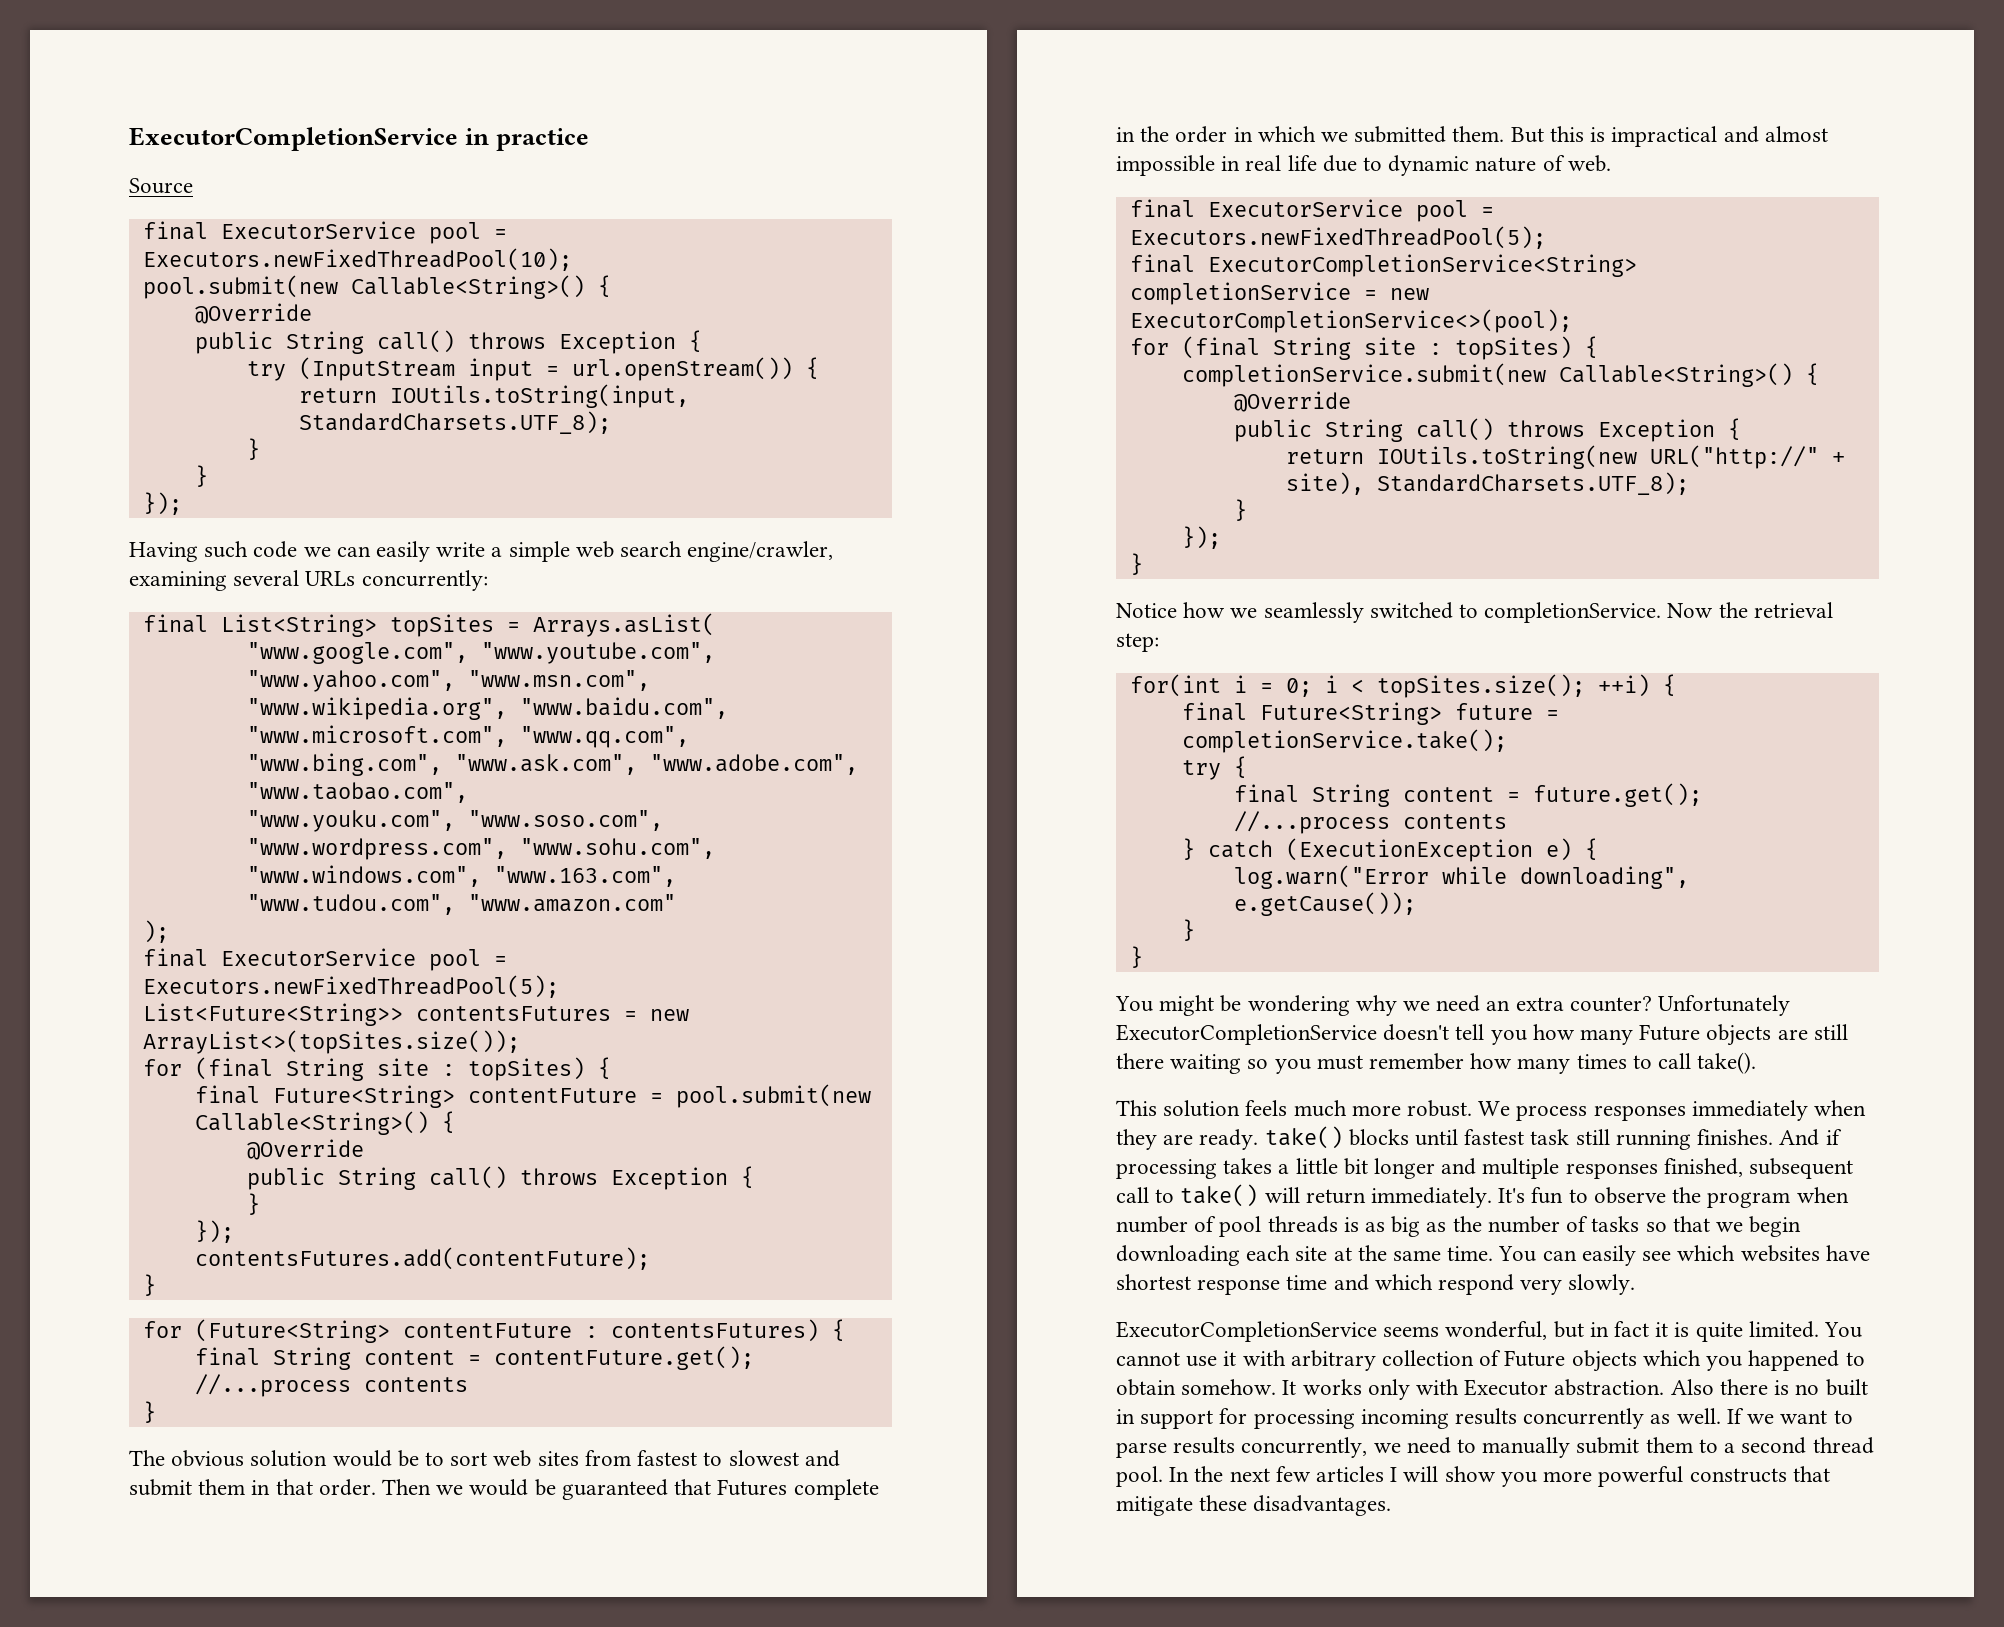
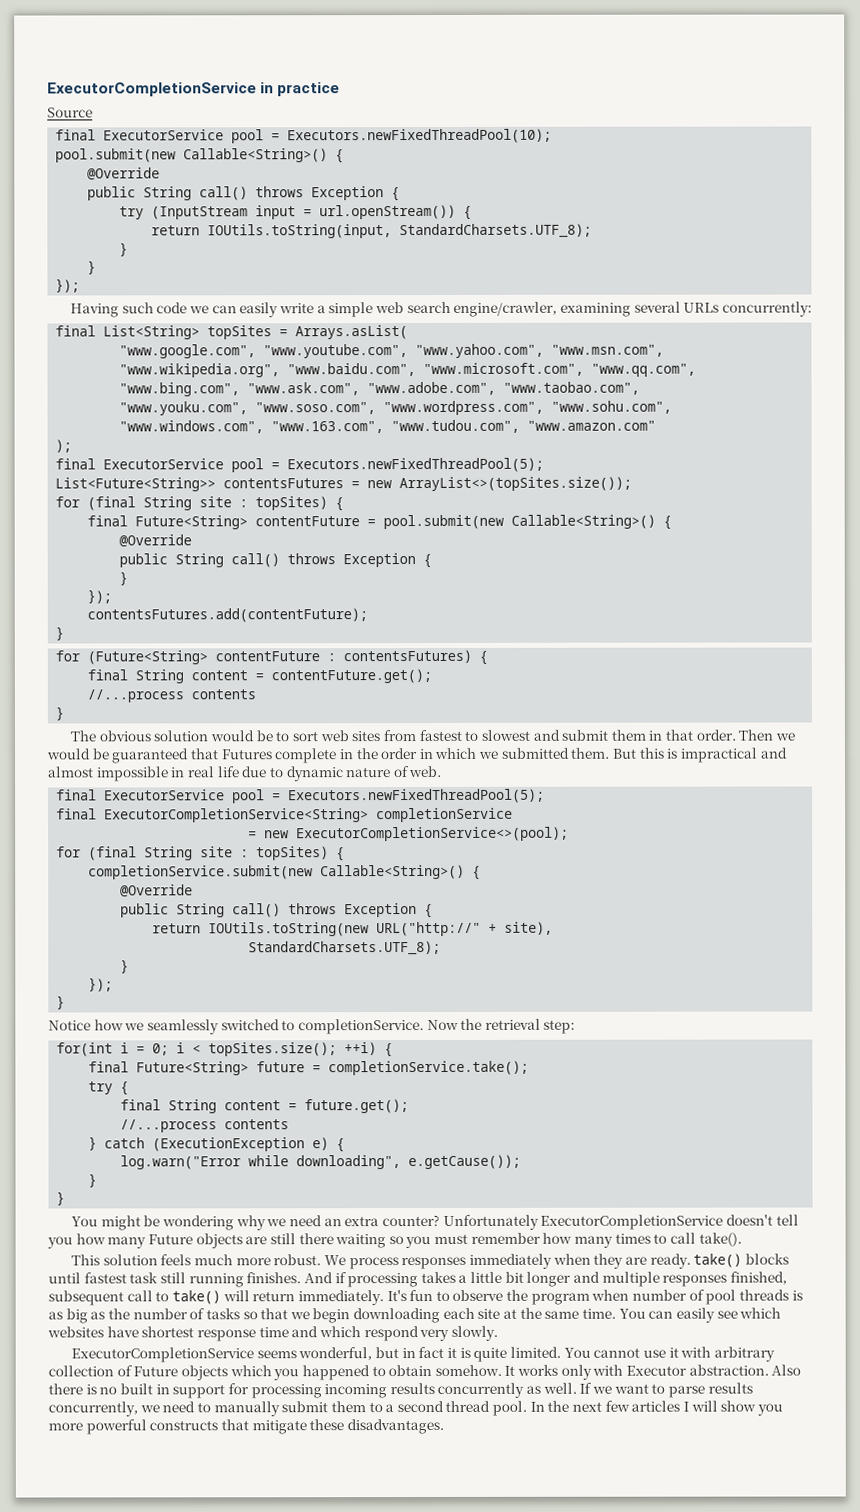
- final ExecutorCompletionService<String> completionService = new ExecutorCompletionService<>(pool);
+ final ExecutorCompletionService<String> completionService
+ = new ExecutorCompletionService<>(pool);
- return IOUtils.toString(new URL("http://" + site), StandardCharsets.UTF_8);
+ return IOUtils.toString(new URL("http://" + site),
+ StandardCharsets.UTF_8);

